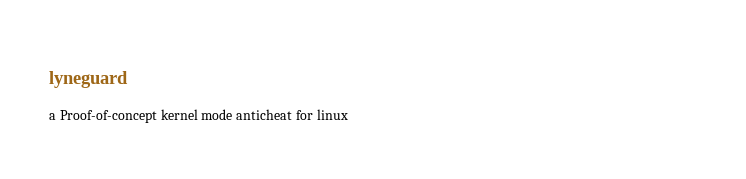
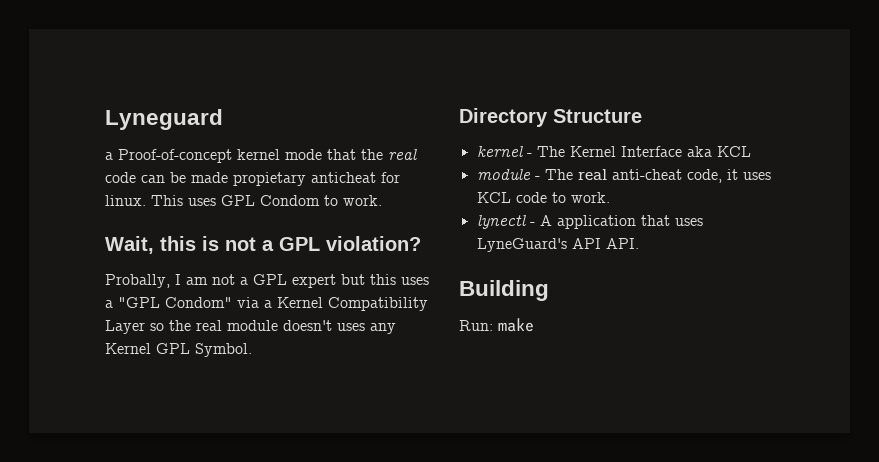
- lyneguard
+ Lyneguard
- a Proof-of-concept kernel mode anticheat for linux
+ a Proof-of-concept kernel mode that the real code can be made propietary anticheat for linux. This uses GPL Condom to work.
+ Wait, this is not a GPL violation?
+ Probally, I am not a GPL expert but this uses a "GPL Condom" via a Kernel Compatibility Layer so the real module doesn't uses any Kernel GPL Symbol.
+ Directory Structure
+ kernel - The Kernel Interface aka KCL
+ module - The real anti-cheat code, it uses KCL code to work.
+ lynectl - A application that uses LyneGuard's API API.
+ Building
+ Run: make

